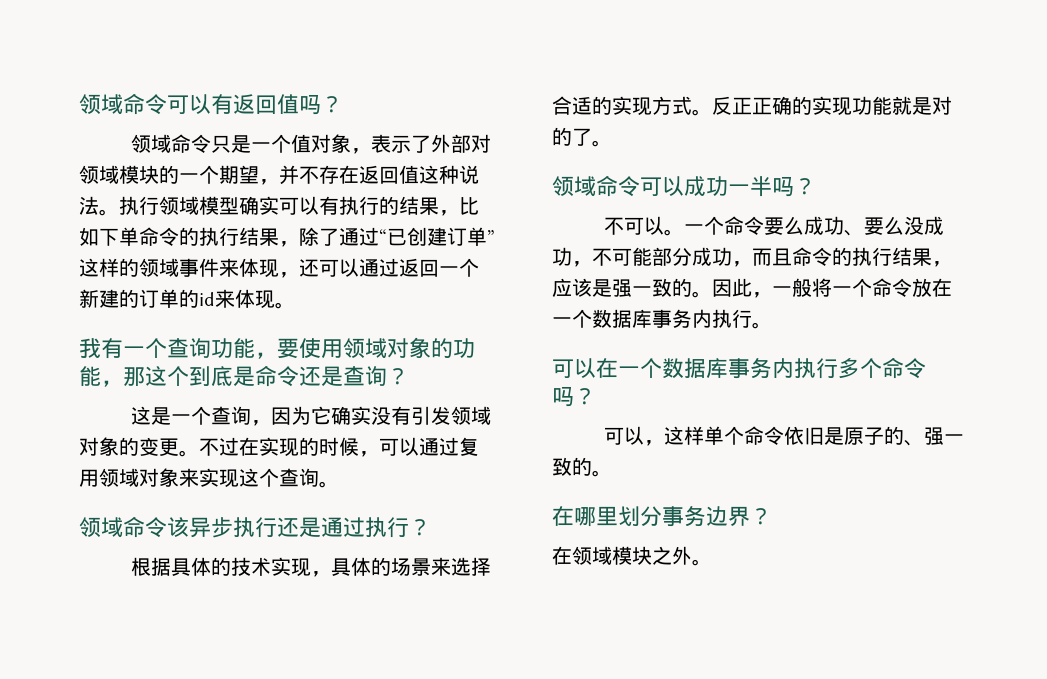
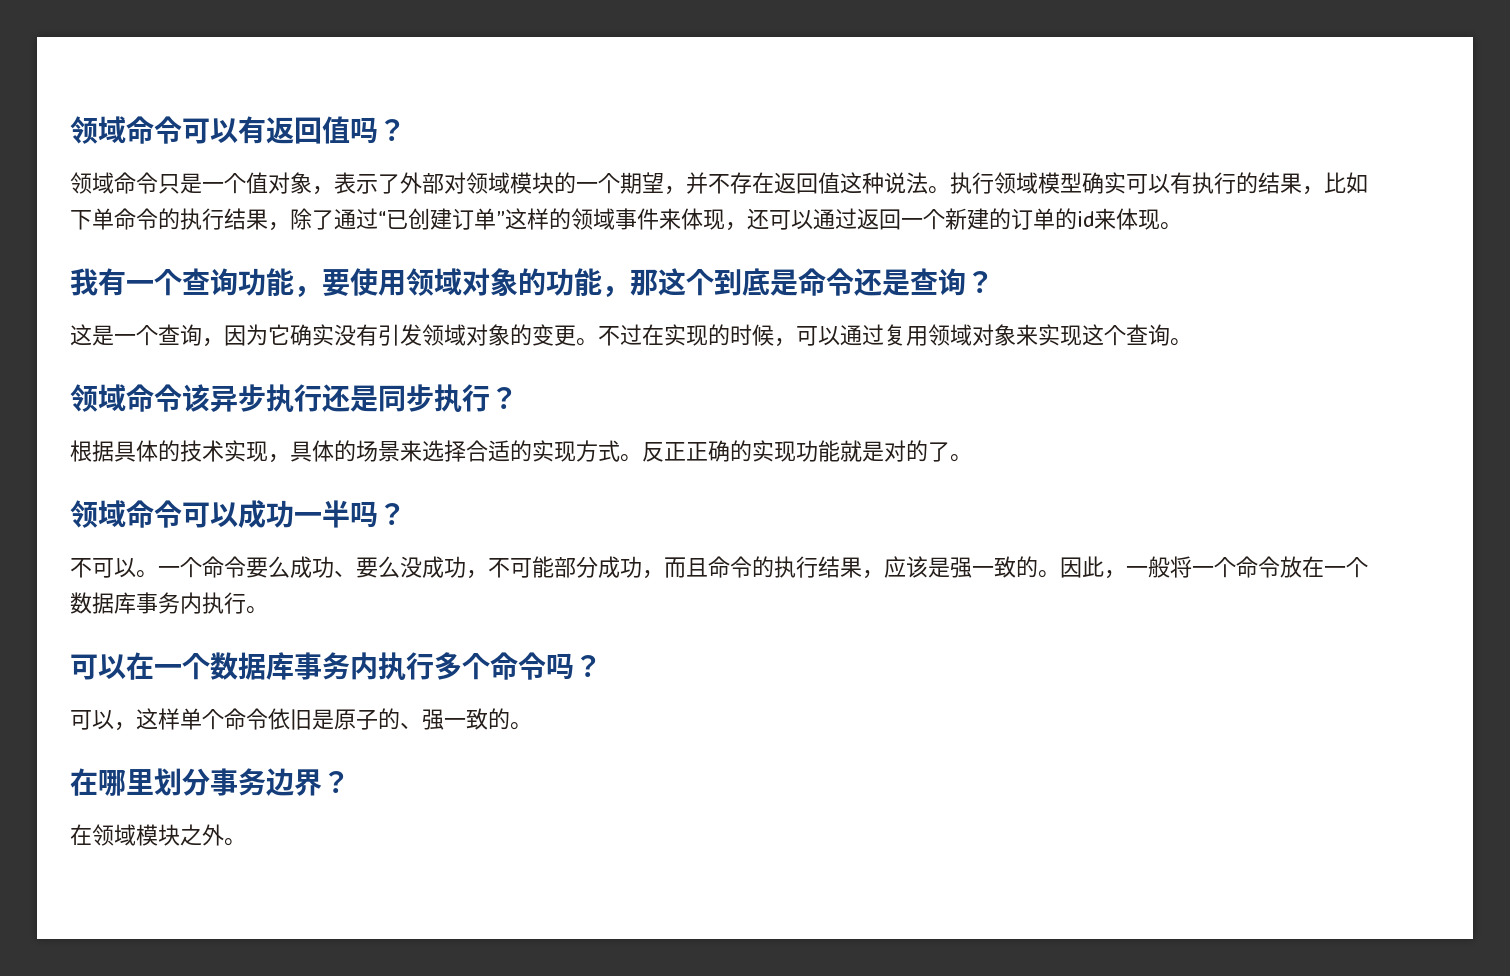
- 领域命令该异步执行还是通过执行？
+ 领域命令该异步执行还是同步执行？

